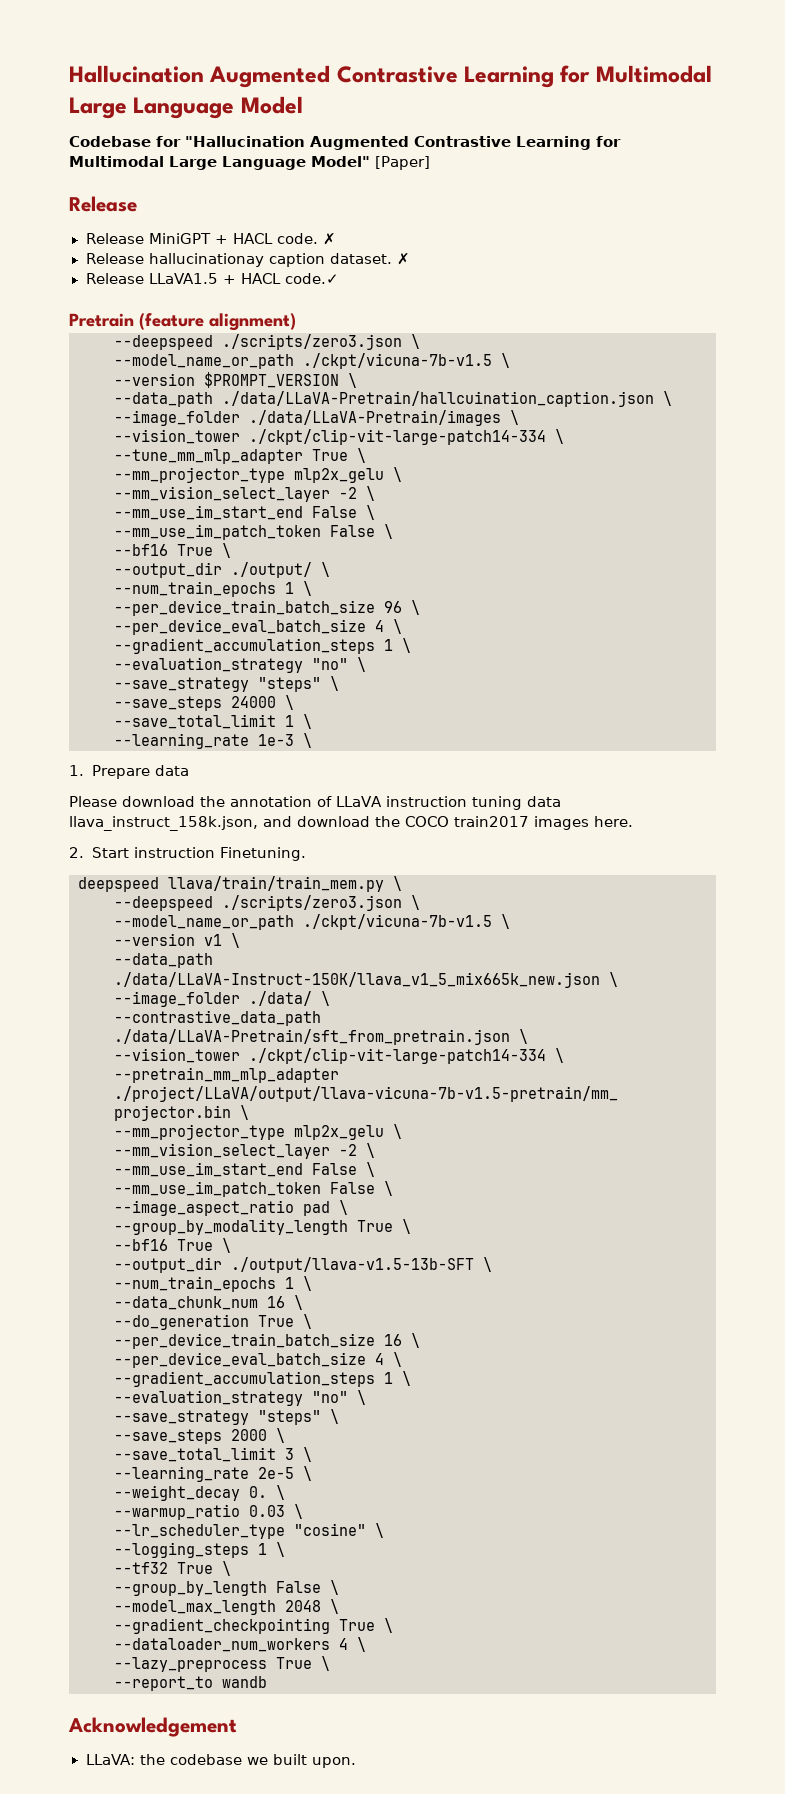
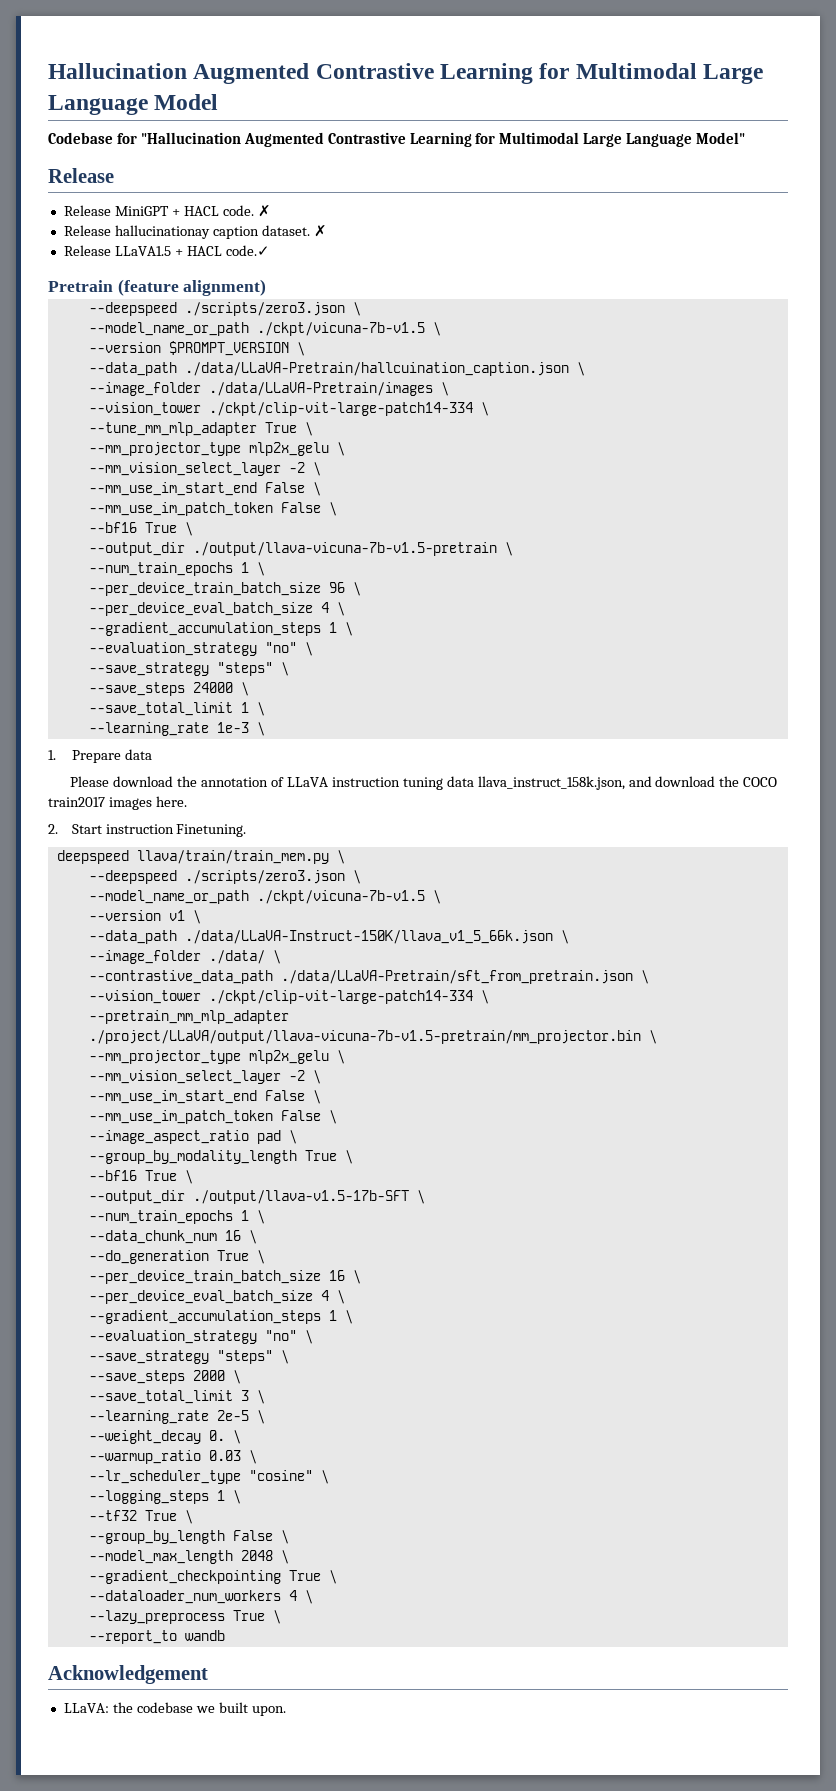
- Codebase for "Hallucination Augmented Contrastive Learning for Multimodal Large Language Model" [Paper]
+ Codebase for "Hallucination Augmented Contrastive Learning for Multimodal Large Language Model"
- --output_dir ./output/ \
+ --output_dir ./output/llava-vicuna-7b-v1.5-pretrain \
- --data_path ./data/LLaVA-Instruct-150K/llava_v1_5_mix665k_new.json \
+ --data_path ./data/LLaVA-Instruct-150K/llava_v1_5_66k.json \
- --output_dir ./output/llava-v1.5-13b-SFT \
+ --output_dir ./output/llava-v1.5-17b-SFT \

